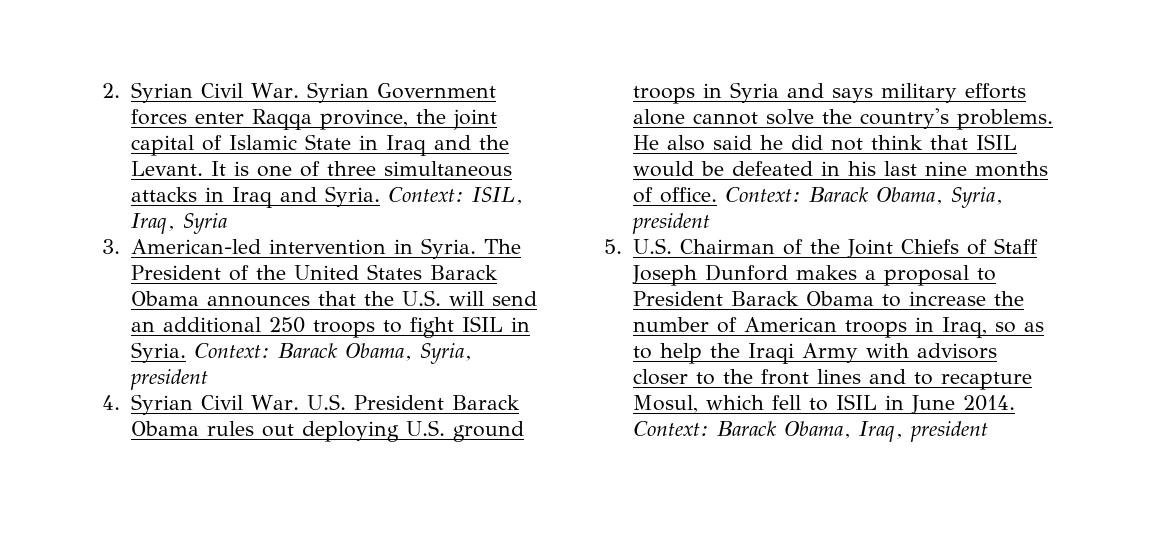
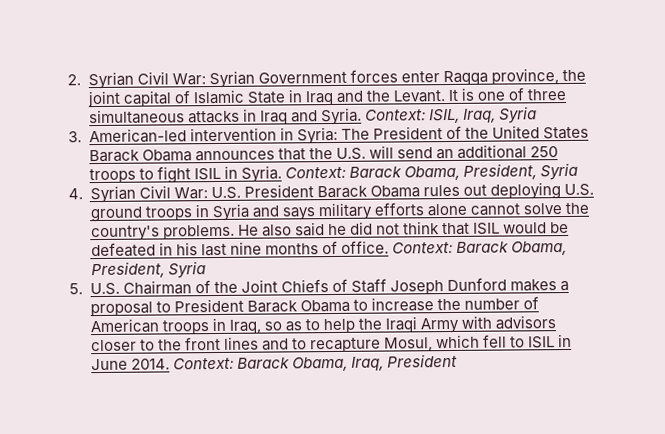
- 2. Syrian Civil War. Syrian Government forces enter Raqqa province, the joint capital of Islamic State in Iraq and the Levant.
+ 2. Syrian Civil War: Syrian Government forces enter Raqqa province, the joint capital of Islamic State in Iraq and the Levant.
- 3. American-led intervention in Syria. The President of the United States Barack Obama announces that the U.S. will send an additional 250 troops to fight ISIL in Syria. Context: Barack Obama, Syria, president
+ 3. American-led intervention in Syria: The President of the United States Barack Obama announces that the U.S. will send an additional 250 troops to fight ISIL in Syria. Context: Barack Obama, President, Syria
- 4. Syrian Civil War. U.S. President Barack Obama rules out deploying U.S. ground troops in Syria and says military efforts alone cannot solve the country's problems.
+ 4. Syrian Civil War: U.S. President Barack Obama rules out deploying U.S. ground troops in Syria and says military efforts alone cannot solve the country's problems.
- He also said he did not think that ISIL would be defeated in his last nine months of office. Context: Barack Obama, Syria, president
+ He also said he did not think that ISIL would be defeated in his last nine months of office. Context: Barack Obama, President, Syria
- Context: Barack Obama, Iraq, president
+ Context: Barack Obama, Iraq, President

